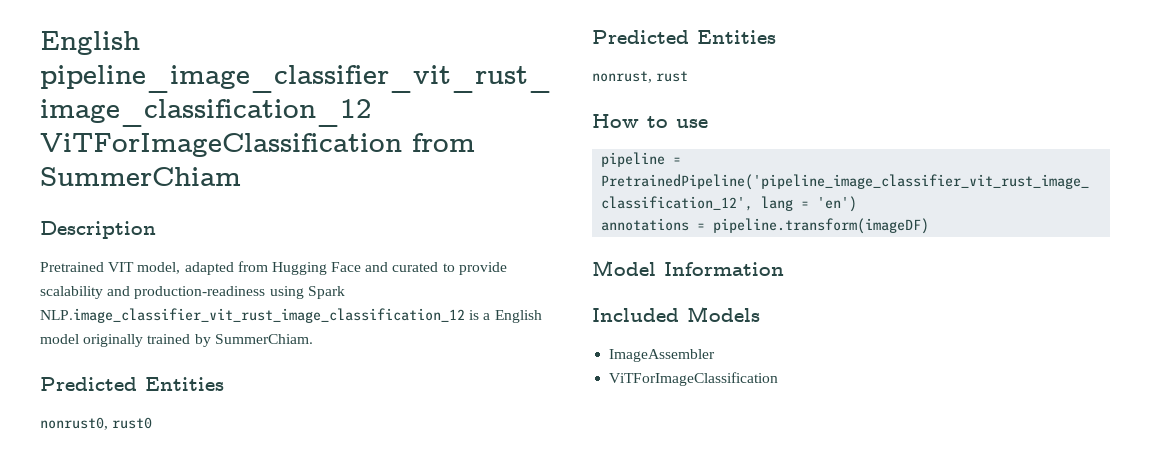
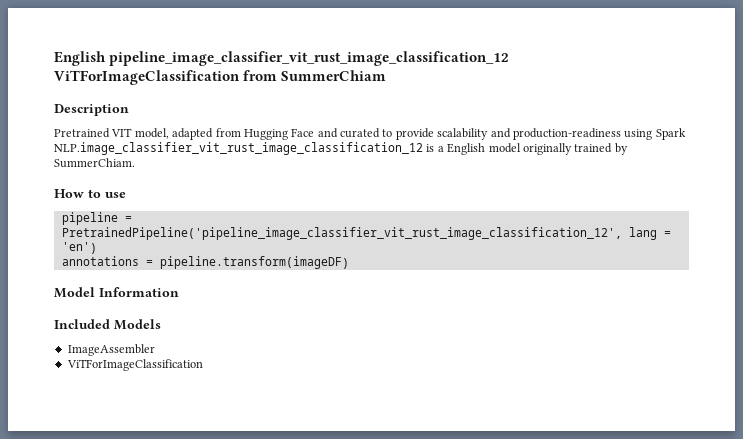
  Pretrained VIT model, adapted from Hugging Face and curated to provide scalability and production-readiness using Spark NLP.image_classifier_vit_rust_image_classification_12 is a English model originally trained by SummerChiam.
- Predicted Entities
- nonrust0, rust0
- Predicted Entities
- nonrust, rust

